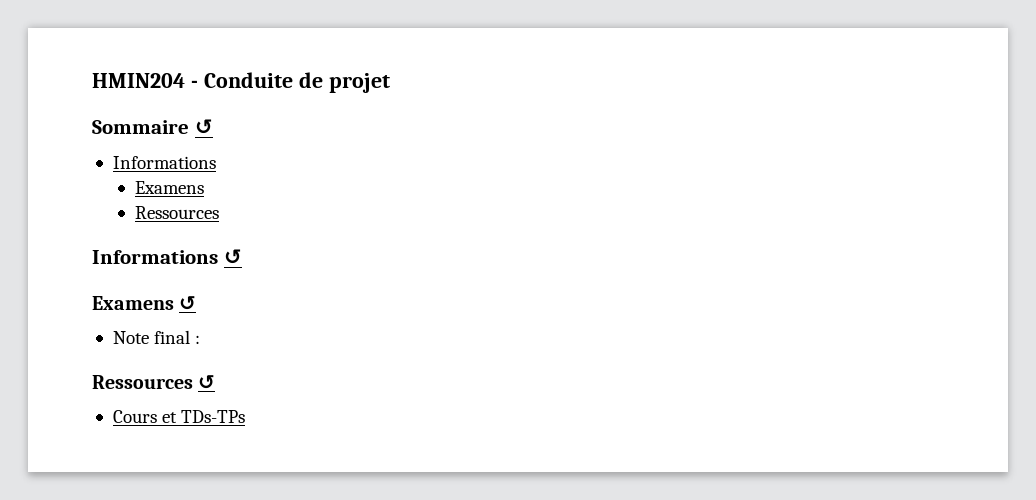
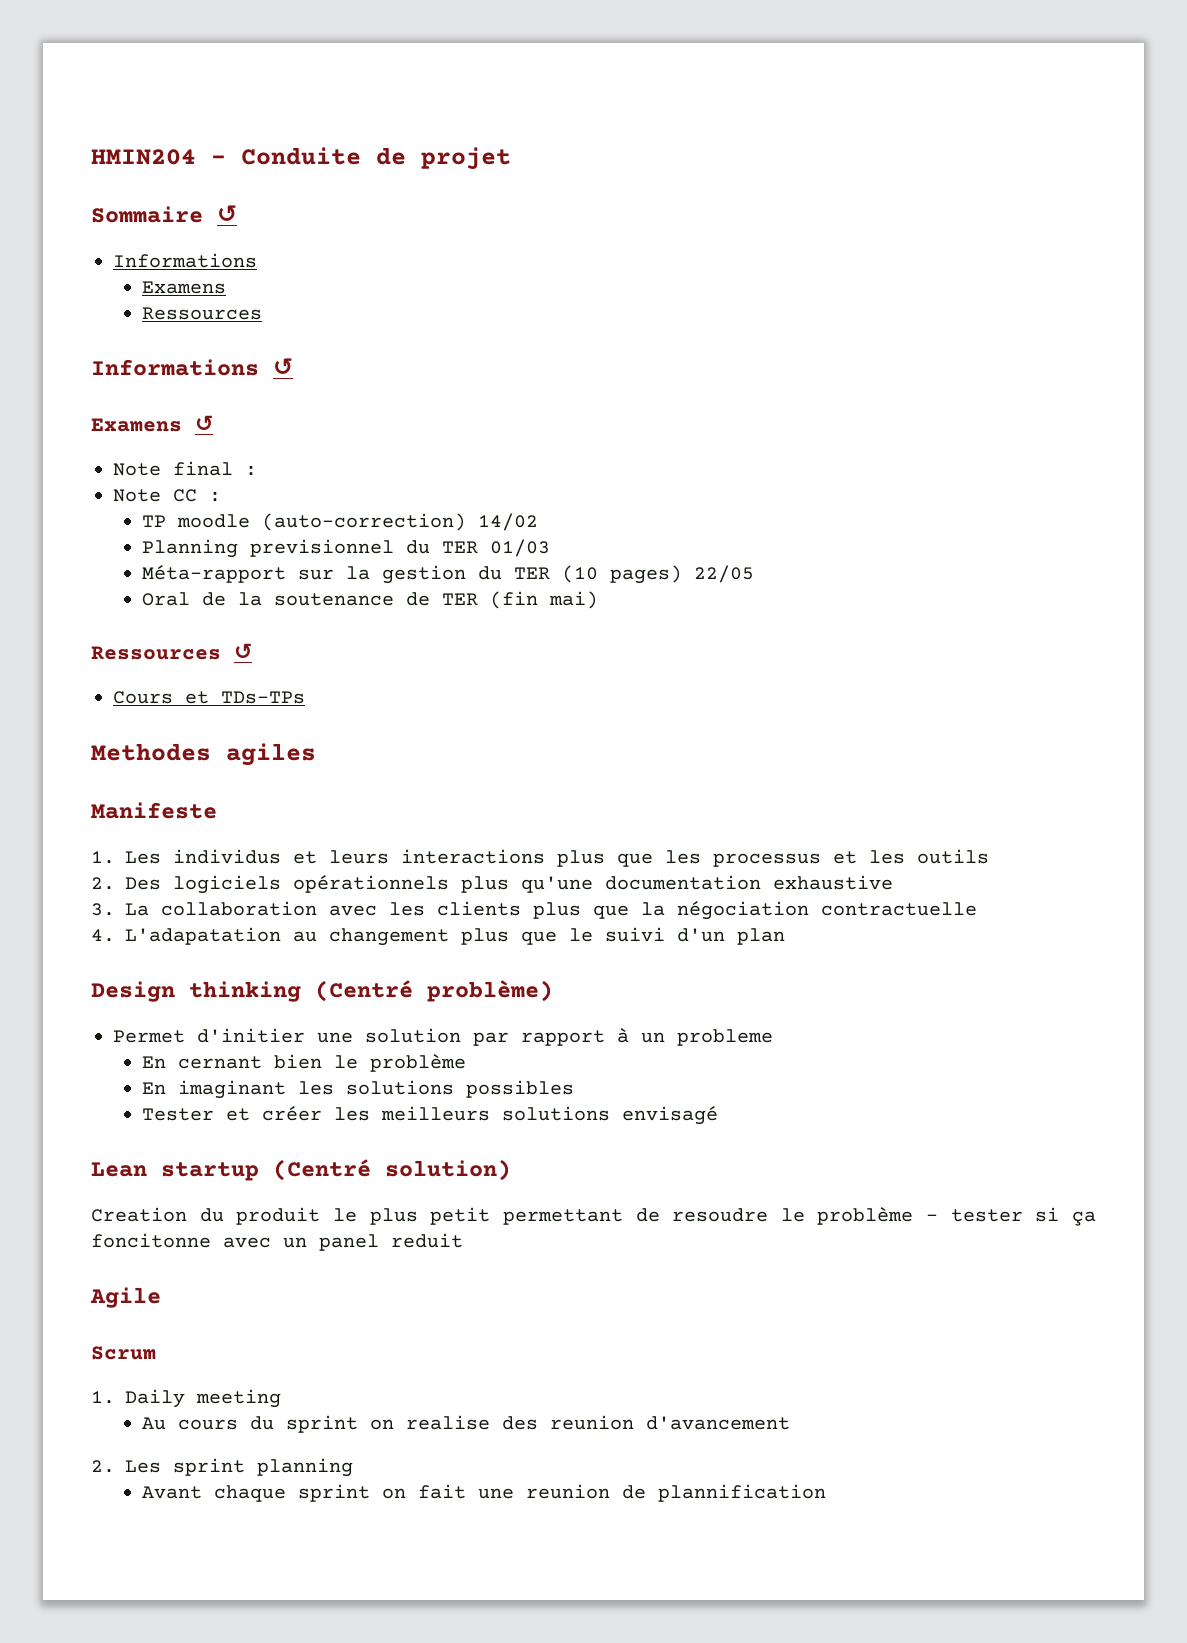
+ Note CC :
+ TP moodle (auto-correction) 14/02
+ Planning previsionnel du TER 01/03
+ Méta-rapport sur la gestion du TER (10 pages) 22/05
+ Oral de la soutenance de TER (fin mai)
+ Methodes agiles
+ Manifeste
+ 1. Les individus et leurs interactions plus que les processus et les outils
+ 2. Des logiciels opérationnels plus qu'une documentation exhaustive
+ 3. La collaboration avec les clients plus que la négociation contractuelle
+ 4. L'adapatation au changement plus que le suivi d'un plan
+ Design thinking (Centré problème)
+ Permet d'initier une solution par rapport à un probleme
+ En cernant bien le problème
+ En imaginant les solutions possibles
+ Tester et créer les meilleurs solutions envisagé
+ Lean startup (Centré solution)
+ Creation du produit le plus petit permettant de resoudre le problème - tester si ça foncitonne avec un panel reduit
+ Agile
+ Scrum
+ 1. Daily meeting
+ Au cours du sprint on realise des reunion d'avancement
+ 2. Les sprint planning
+ Avant chaque sprint on fait une reunion de plannification

